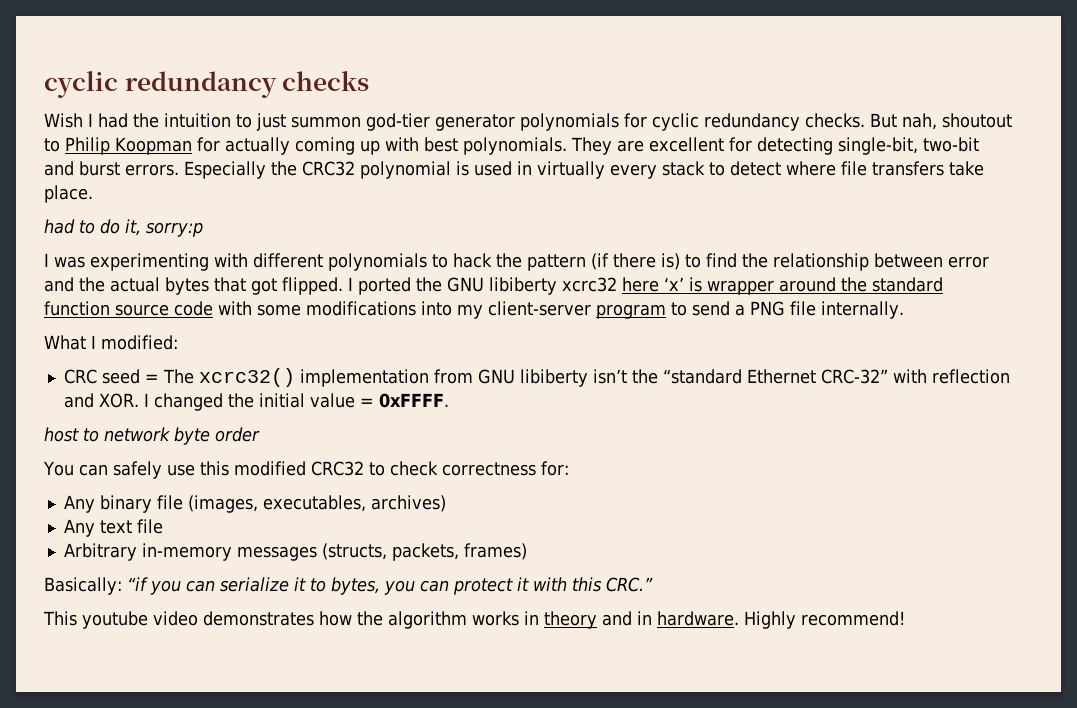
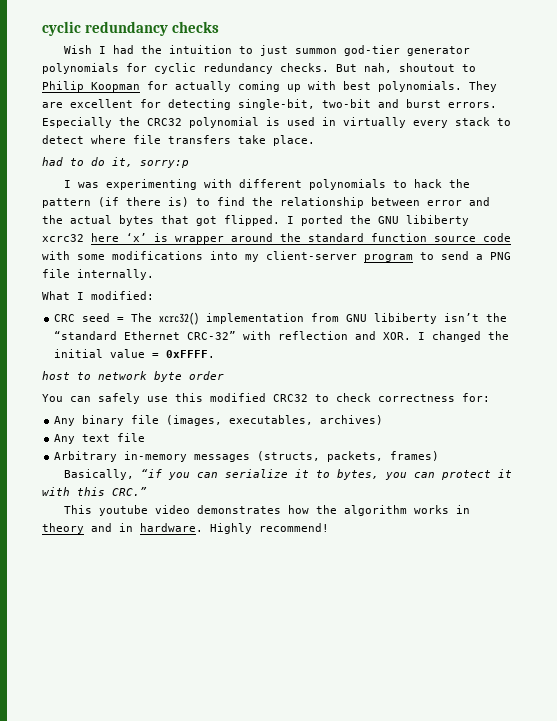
- Basically: “if you can serialize it to bytes, you can protect it with this CRC.”
+ Basically, “if you can serialize it to bytes, you can protect it with this CRC.”

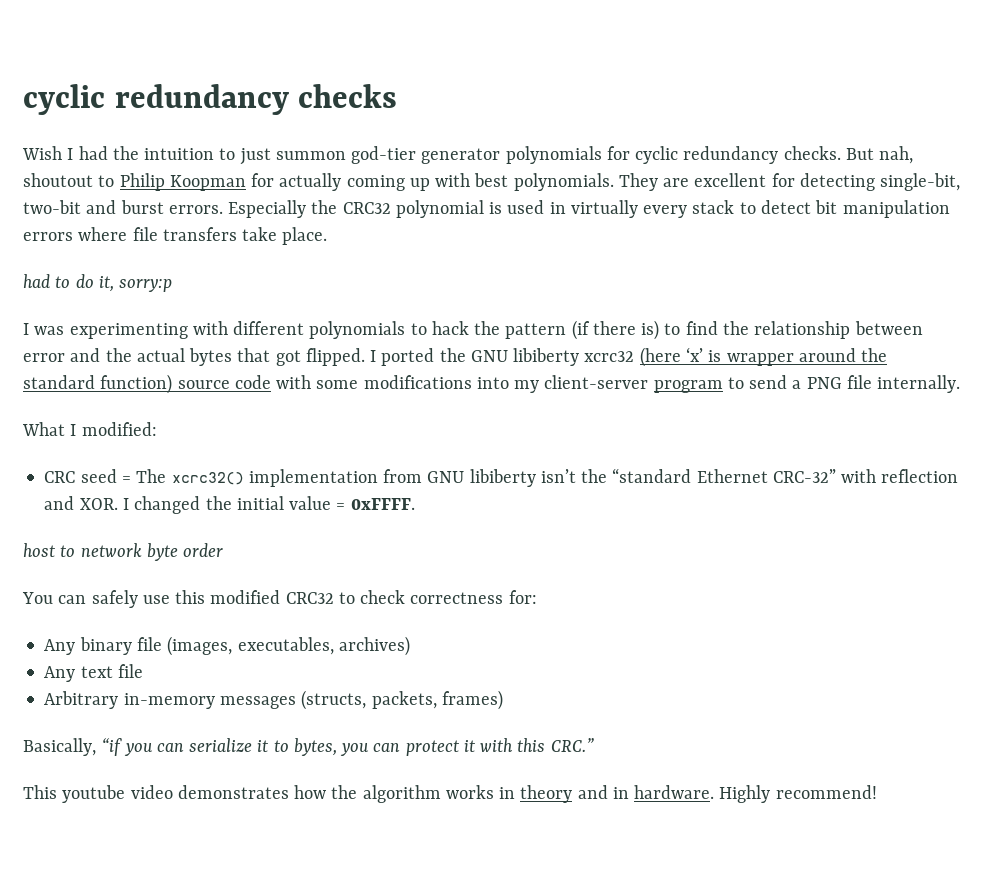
- Especially the CRC32 polynomial is used in virtually every stack to detect where file transfers take place.
+ Especially the CRC32 polynomial is used in virtually every stack to detect bit manipulation errors where file transfers take place.
- I ported the GNU libiberty xcrc32 here ‘x’ is wrapper around the standard function source code with some modifications into my client-server program to send a PNG file internally.
+ I ported the GNU libiberty xcrc32 (here ‘x’ is wrapper around the standard function) source code with some modifications into my client-server program to send a PNG file internally.

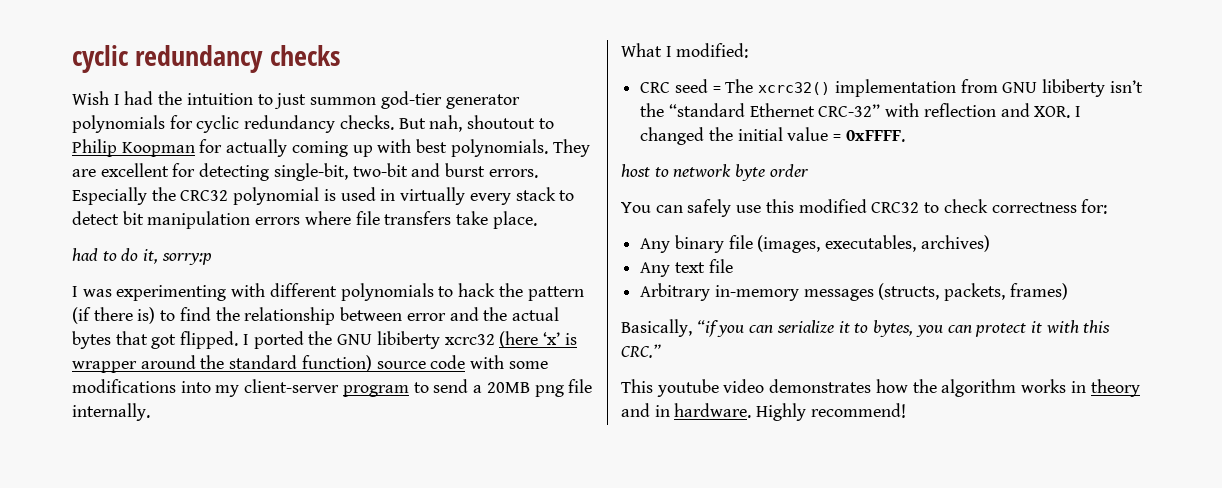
- I ported the GNU libiberty xcrc32 (here ‘x’ is wrapper around the standard function) source code with some modifications into my client-server program to send a PNG file internally.
+ I ported the GNU libiberty xcrc32 (here ‘x’ is wrapper around the standard function) source code with some modifications into my client-server program to send a 20MB png file internally.

